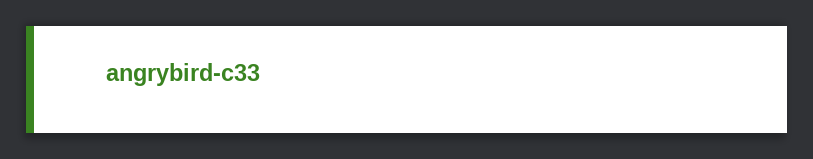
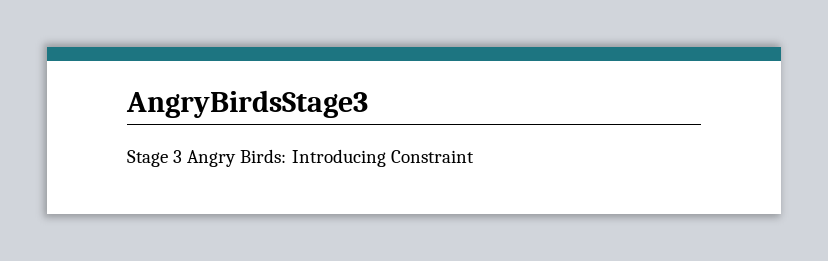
- angrybird-c33
+ AngryBirdsStage3
+ Stage 3 Angry Birds: Introducing Constraint

